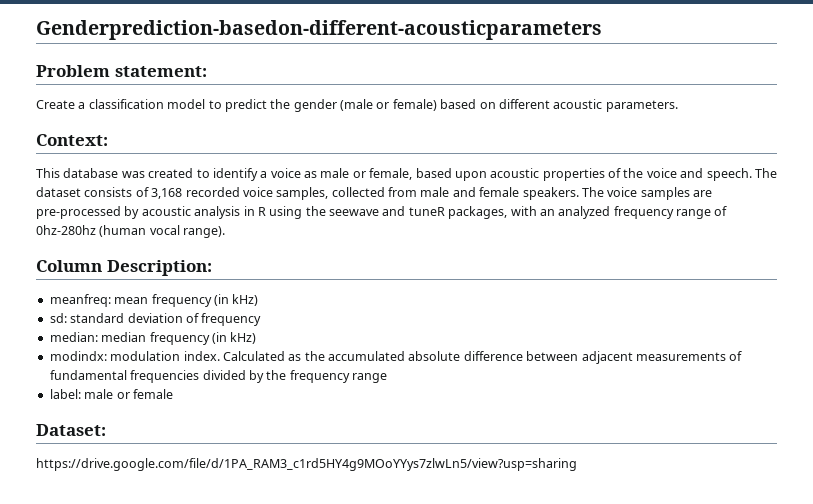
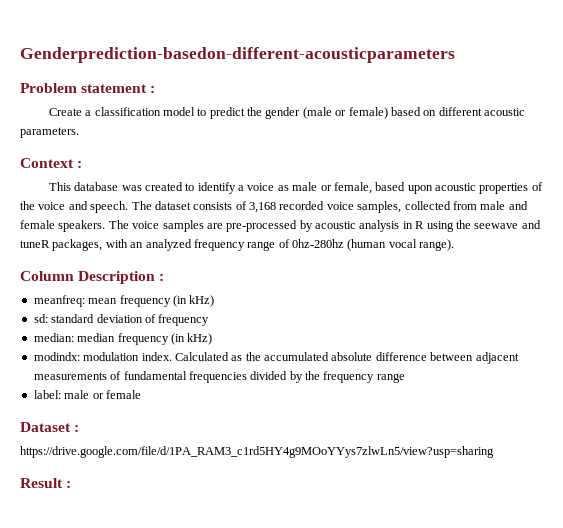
- Problem statement:
+ Problem statement :
- Context:
+ Context :
- Column Description:
+ Column Description :
- Dataset:
+ Dataset :
+ Result :

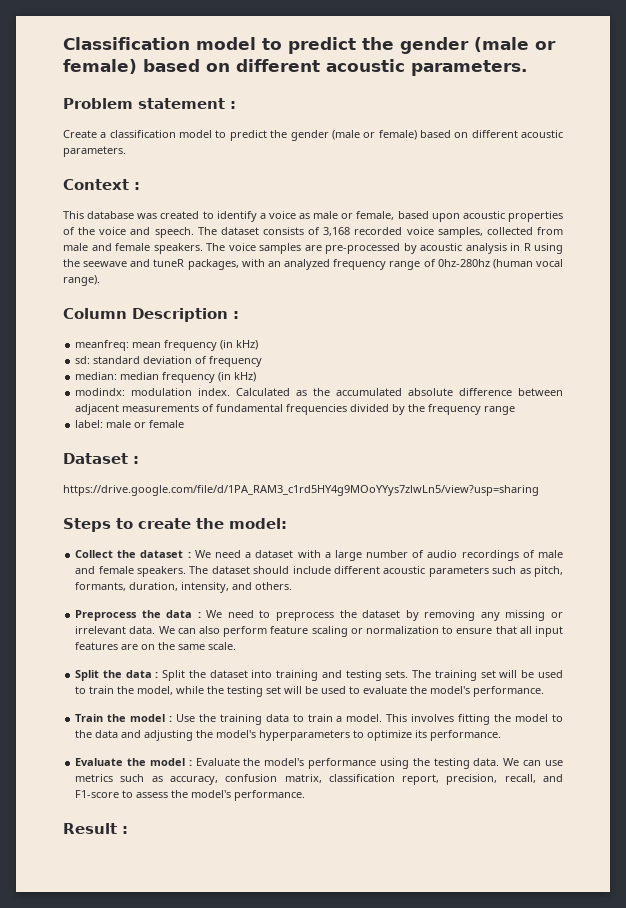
- Genderprediction-basedon-different-acousticparameters
+ Classification model to predict the gender (male or female) based on different acoustic parameters.
+ Steps to create the model:
+ Collect the dataset : We need a dataset with a large number of audio recordings of male and female speakers. The dataset should include different acoustic parameters such as pitch, formants, duration, intensity, and others.
+ Preprocess the data : We need to preprocess the dataset by removing any missing or irrelevant data. We can also perform feature scaling or normalization to ensure that all input features are on the same scale.
+ Split the data : Split the dataset into training and testing sets. The training set will be used to train the model, while the testing set will be used to evaluate the model's performance.
+ Train the model : Use the training data to train a model. This involves fitting the model to the data and adjusting the model's hyperparameters to optimize its performance.
+ Evaluate the model : Evaluate the model's performance using the testing data. We can use metrics such as accuracy, confusion matrix, classification report, precision, recall, and F1-score to assess the model's performance.

